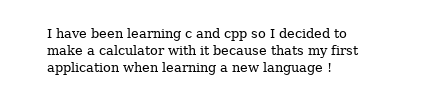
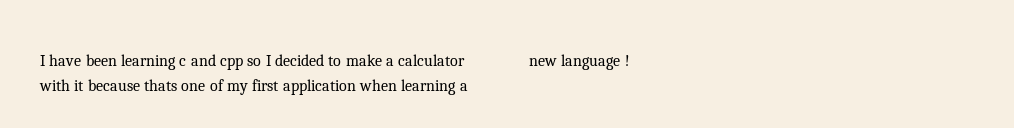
- I have been learning c and cpp so I decided to make a calculator with it because thats my first application when learning a new language !
+ I have been learning c and cpp so I decided to make a calculator with it because thats one of my first application when learning a new language !

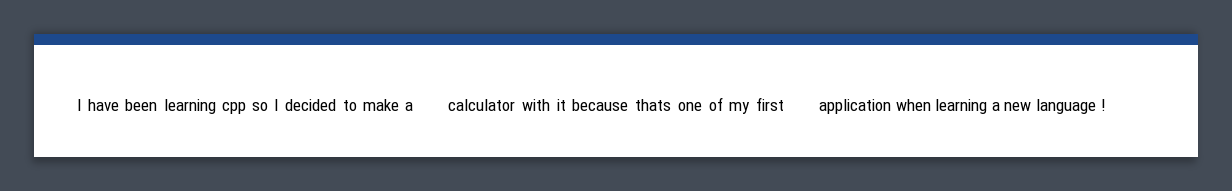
- I have been learning c and cpp so I decided to make a calculator with it because thats one of my first application when learning a new language !
+ I have been learning cpp so I decided to make a calculator with it because thats one of my first application when learning a new language !

